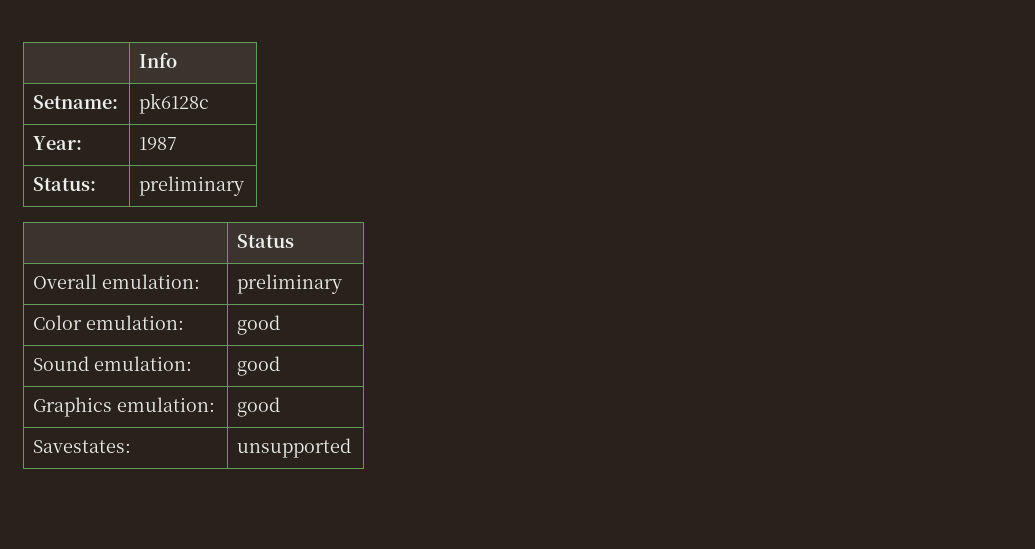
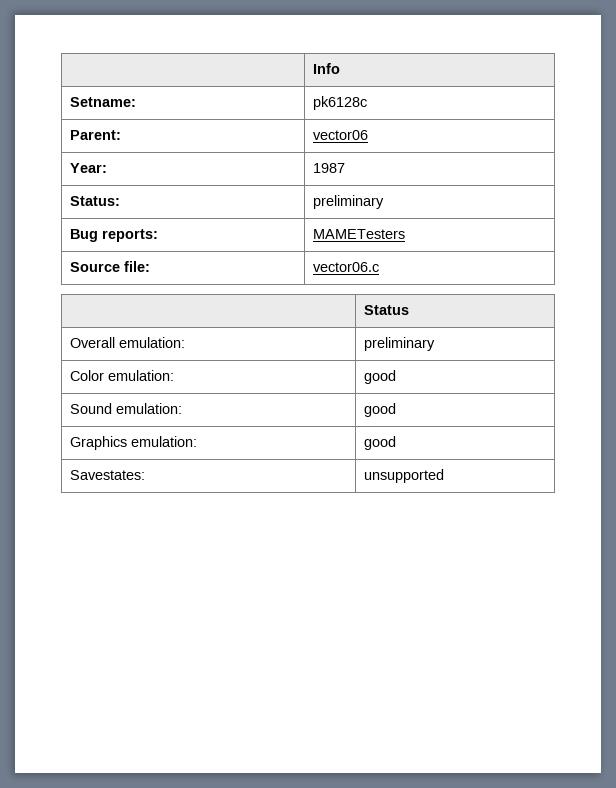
+ Parent: | vector06
+ Bug reports: | MAMETesters
+ Source file: | vector06.c

